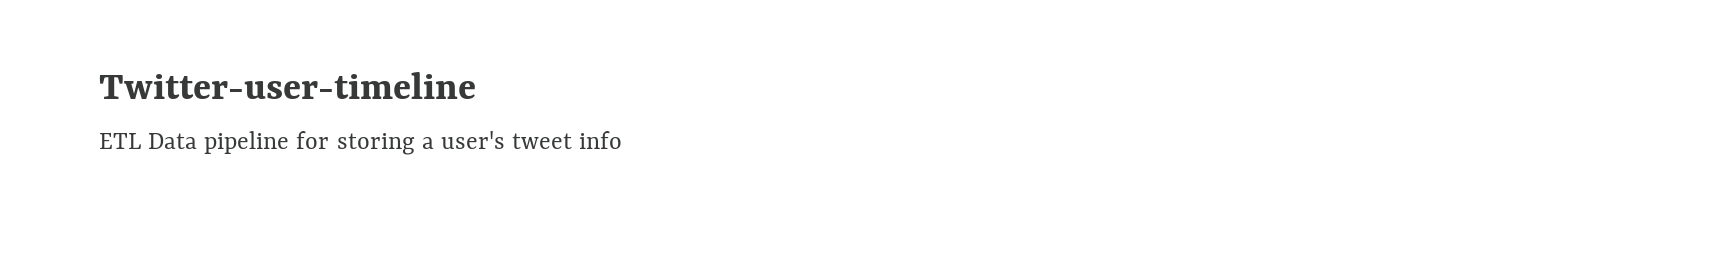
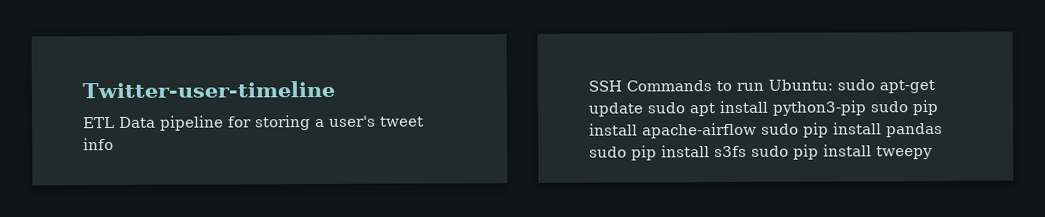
+ SSH Commands to run Ubuntu: sudo apt-get update sudo apt install python3-pip sudo pip install apache-airflow sudo pip install pandas sudo pip install s3fs sudo pip install tweepy

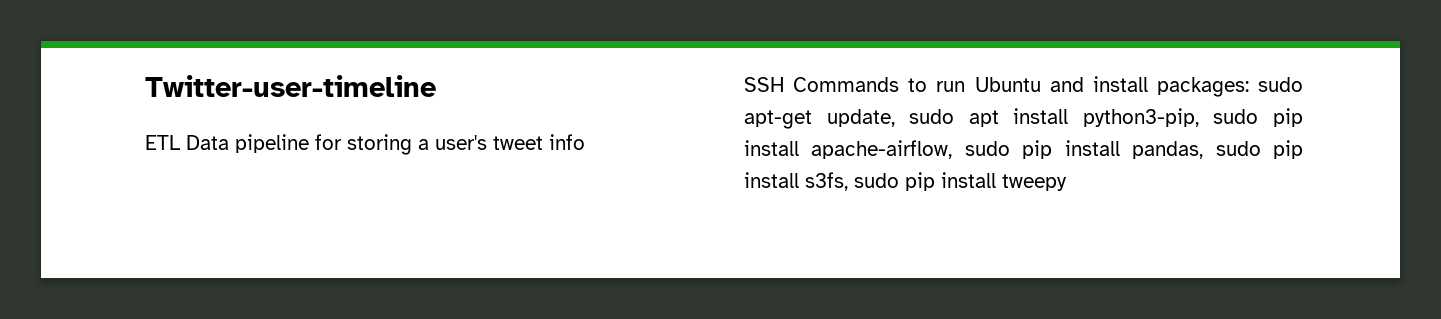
- SSH Commands to run Ubuntu: sudo apt-get update sudo apt install python3-pip sudo pip install apache-airflow sudo pip install pandas sudo pip install s3fs sudo pip install tweepy
+ SSH Commands to run Ubuntu and install packages: sudo apt-get update, sudo apt install python3-pip, sudo pip install apache-airflow, sudo pip install pandas, sudo pip install s3fs, sudo pip install tweepy

